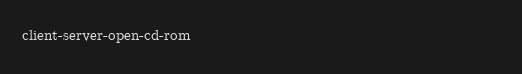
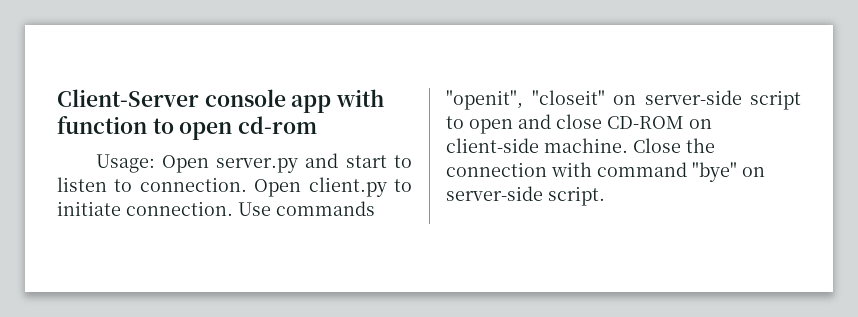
- client-server-open-cd-rom
+ Client-Server console app with function to open cd-rom
+ Usage: Open server.py and start to listen to connection. Open client.py to initiate connection. Use commands "openit", "closeit" on server-side script to open and close CD-ROM on client-side machine. Close the connection with command "bye" on server-side script.

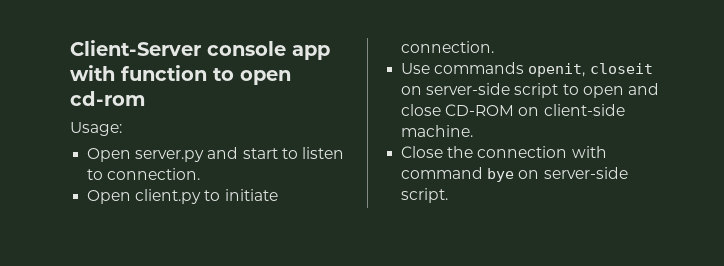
- Usage: Open server.py and start to listen to connection. Open client.py to initiate connection. Use commands "openit", "closeit" on server-side script to open and close CD-ROM on client-side machine. Close the connection with command "bye" on server-side script.
+ Usage:
+ Open server.py and start to listen to connection.
+ Open client.py to initiate connection.
+ Use commands openit, closeit on server-side script to open and close CD-ROM on client-side machine.
+ Close the connection with command bye on server-side script.

